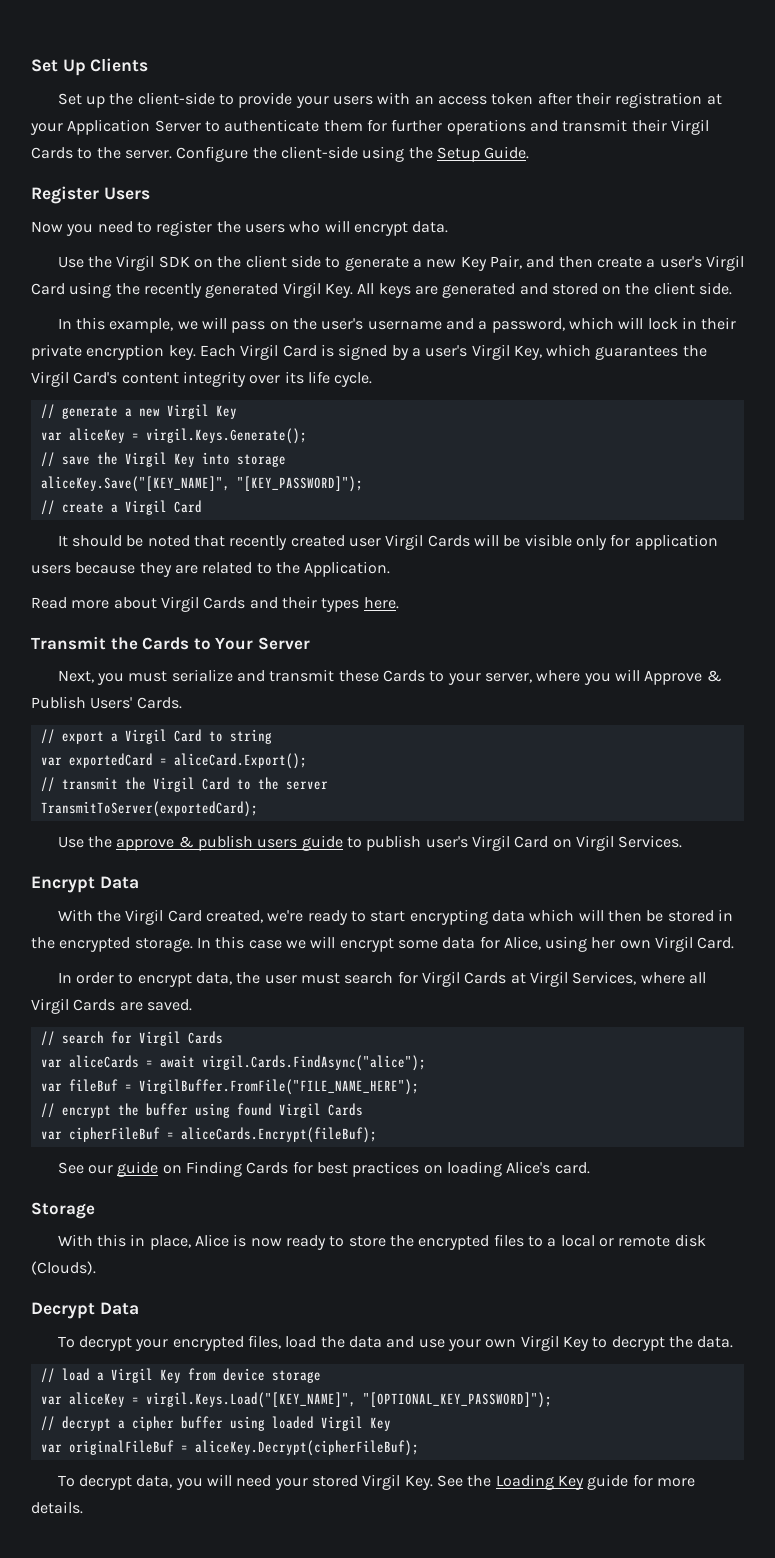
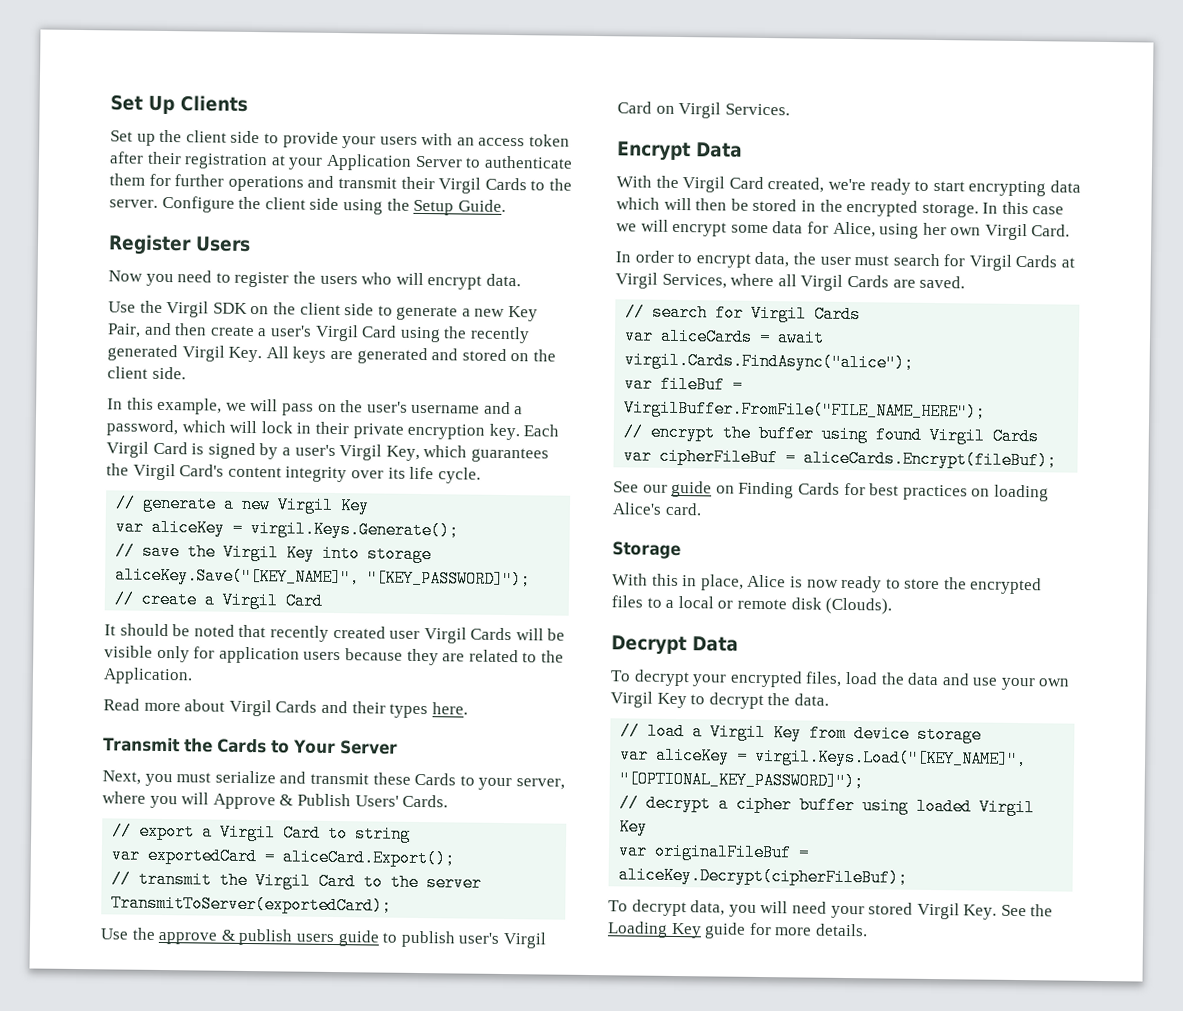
- Set up the client-side to provide your users with an access token after their registration at your Application Server to authenticate them for further operations and transmit their Virgil Cards to the server.
+ Set up the client side to provide your users with an access token after their registration at your Application Server to authenticate them for further operations and transmit their Virgil Cards to the server.
- Configure the client-side using the Setup Guide.
+ Configure the client side using the Setup Guide.

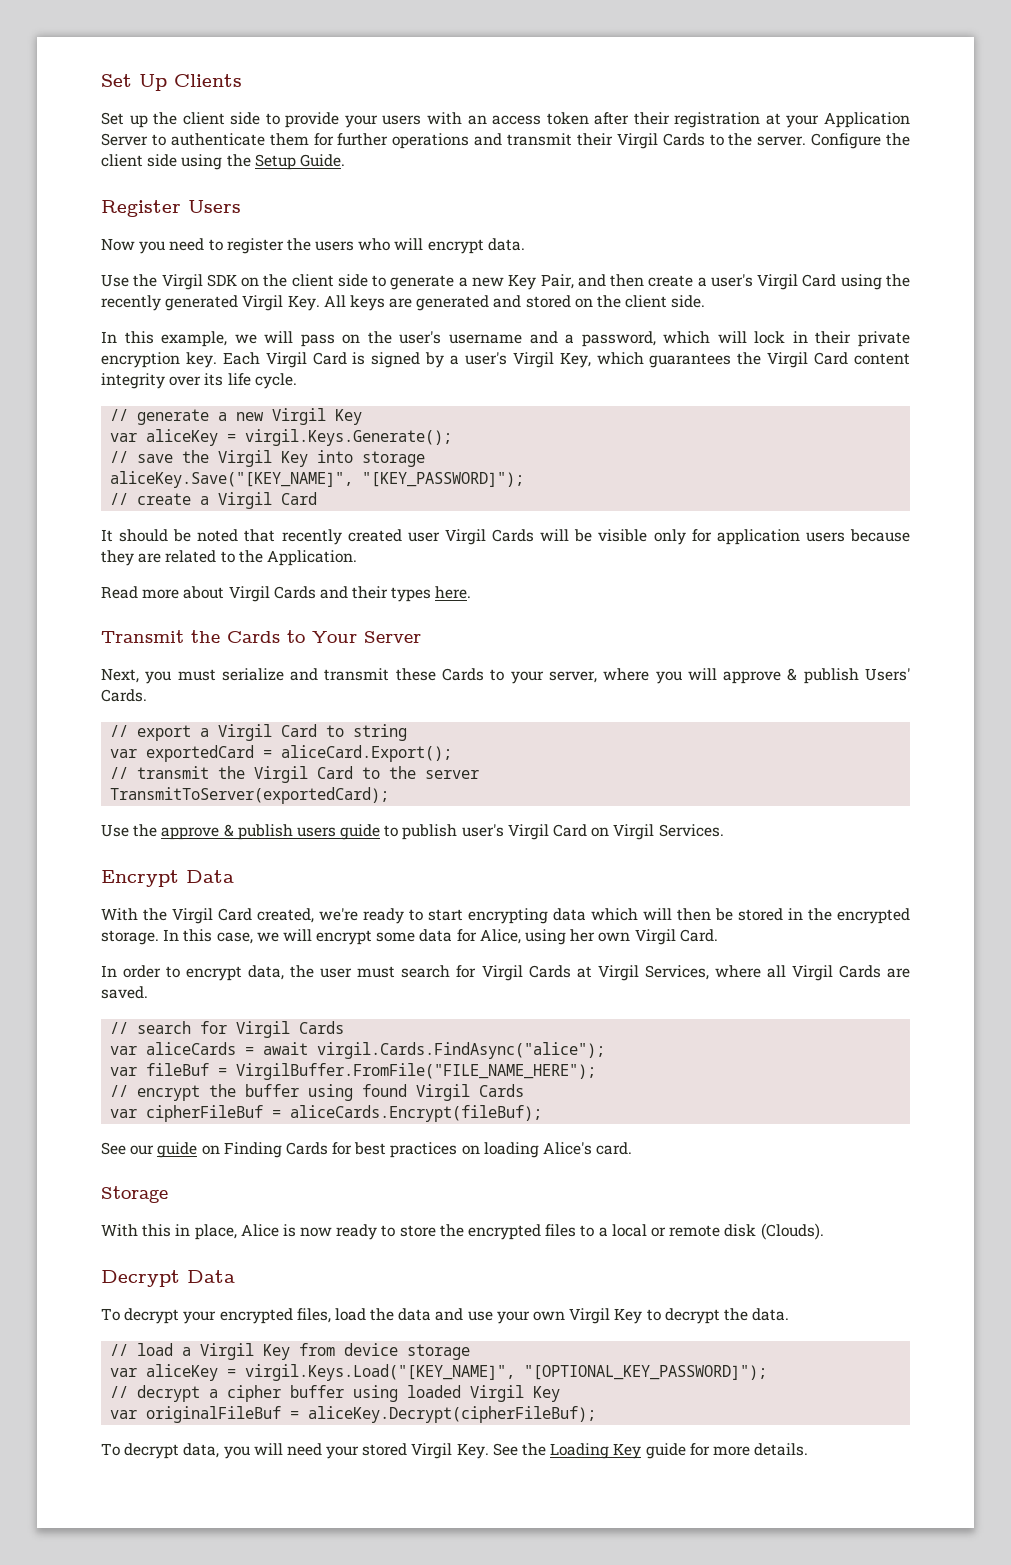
- Each Virgil Card is signed by a user's Virgil Key, which guarantees the Virgil Card's content integrity over its life cycle.
+ Each Virgil Card is signed by a user's Virgil Key, which guarantees the Virgil Card content integrity over its life cycle.
- Next, you must serialize and transmit these Cards to your server, where you will Approve & Publish Users' Cards.
+ Next, you must serialize and transmit these Cards to your server, where you will approve & publish Users' Cards.
- In this case we will encrypt some data for Alice, using her own Virgil Card.
+ In this case, we will encrypt some data for Alice, using her own Virgil Card.

